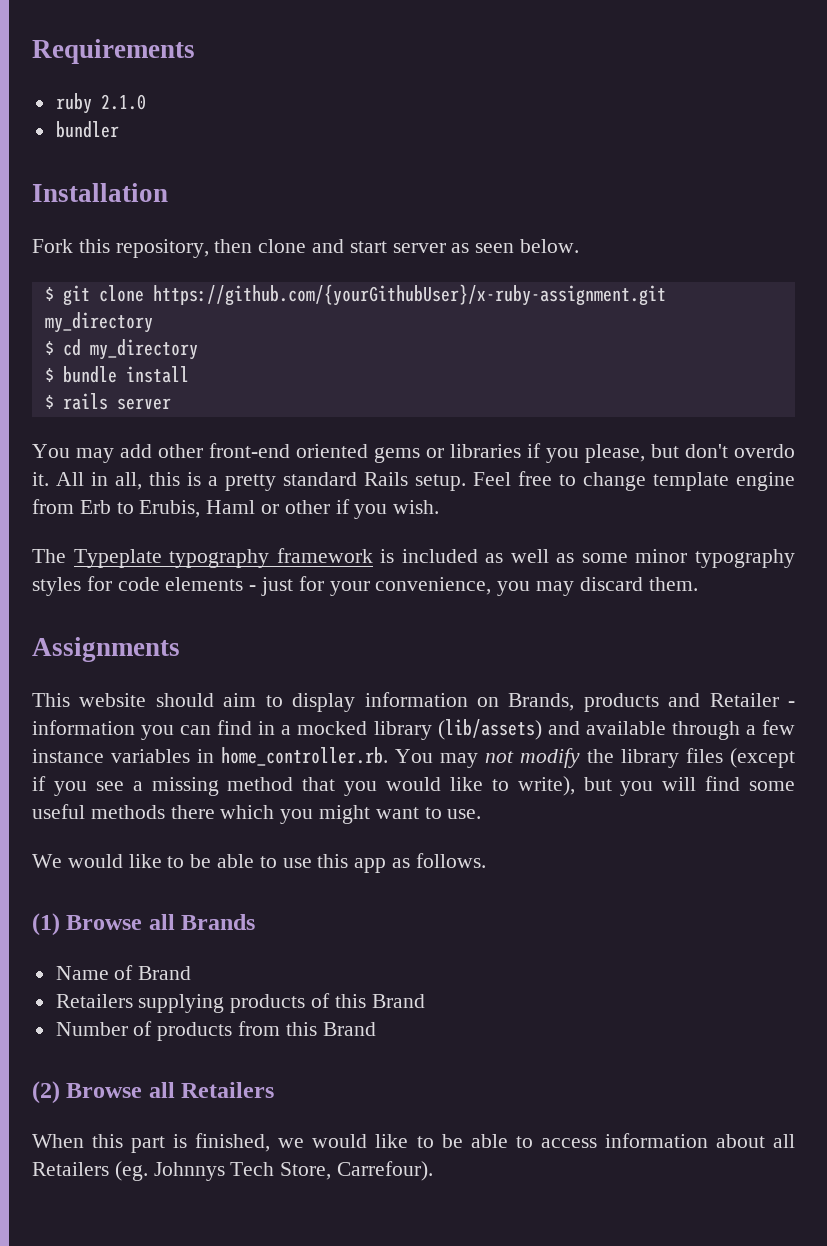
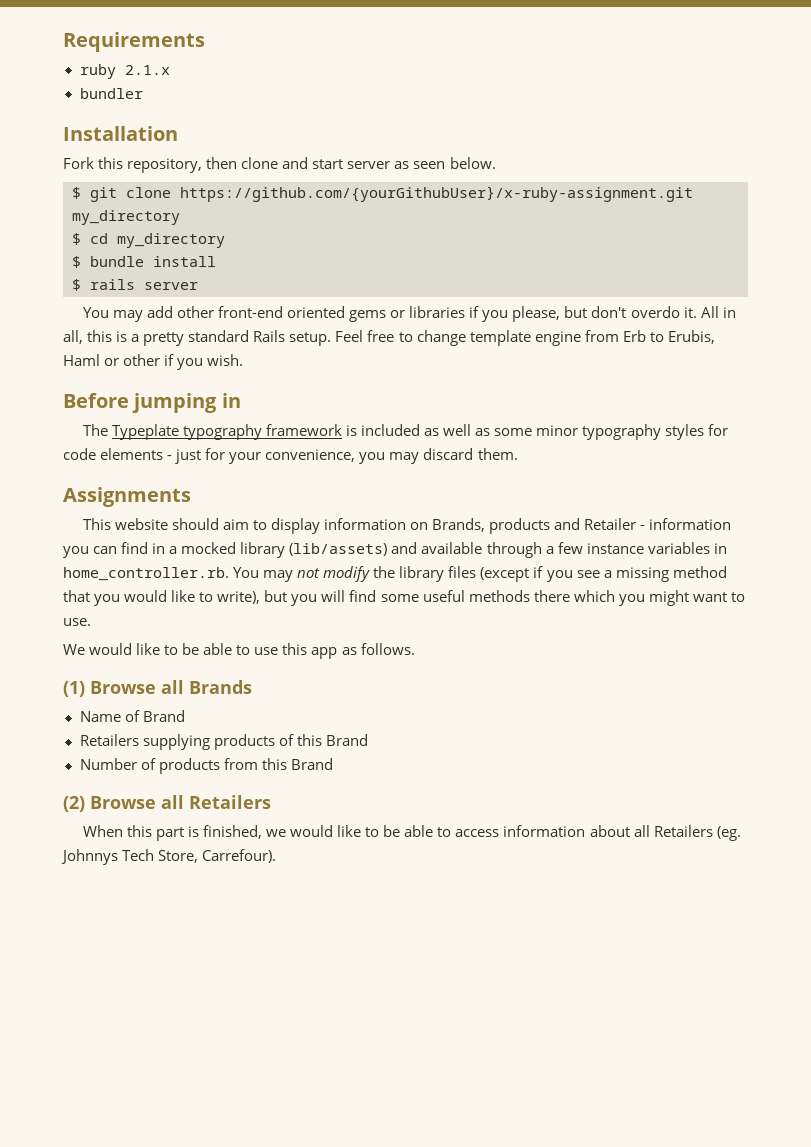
- ruby 2.1.0
+ ruby 2.1.x
+ Before jumping in

